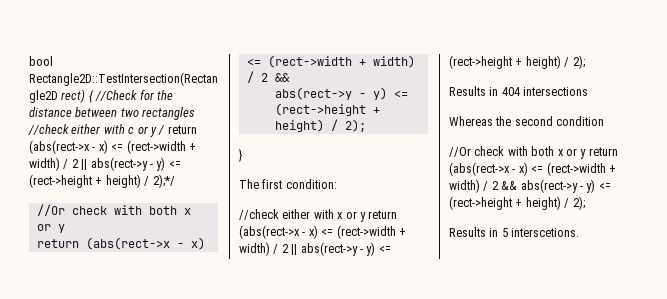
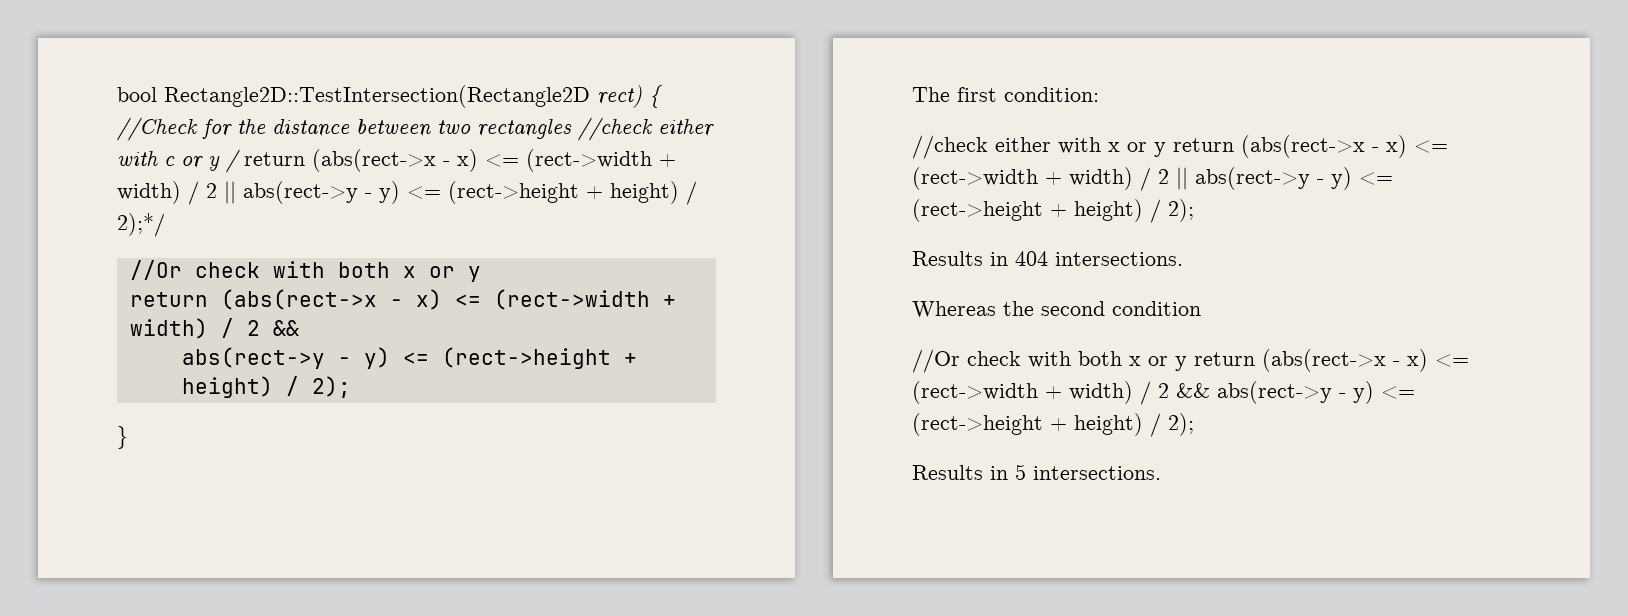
- Results in 404 intersections
+ Results in 404 intersections.
- Results in 5 interscetions.
+ Results in 5 intersections.

